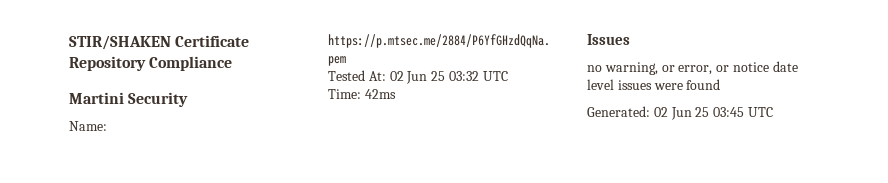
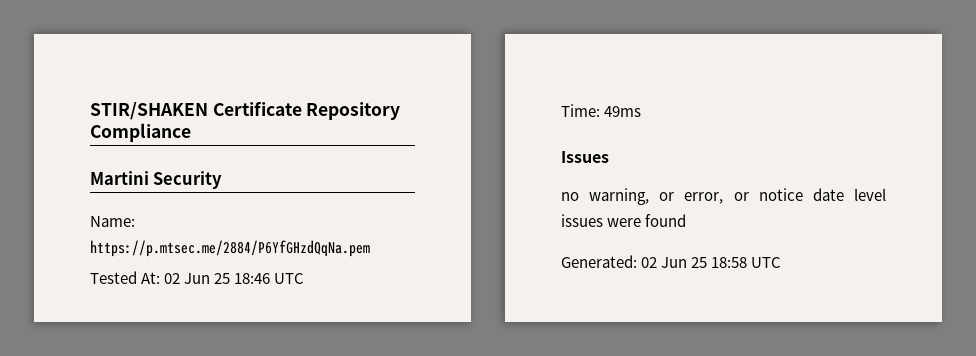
- Tested At: 02 Jun 25 03:32 UTC
+ Tested At: 02 Jun 25 18:46 UTC
- Time: 42ms
+ Time: 49ms
- Generated: 02 Jun 25 03:45 UTC
+ Generated: 02 Jun 25 18:58 UTC

